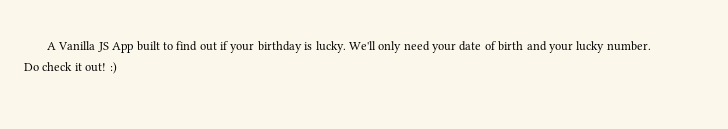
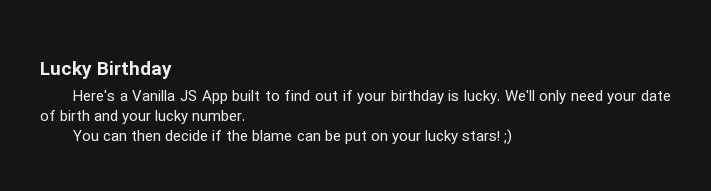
- A Vanilla JS App built to find out if your birthday is lucky.
+ Lucky Birthday
+ Here's a Vanilla JS App built to find out if your birthday is lucky.
- Do check it out! :)
+ You can then decide if the blame can be put on your lucky stars! ;)

